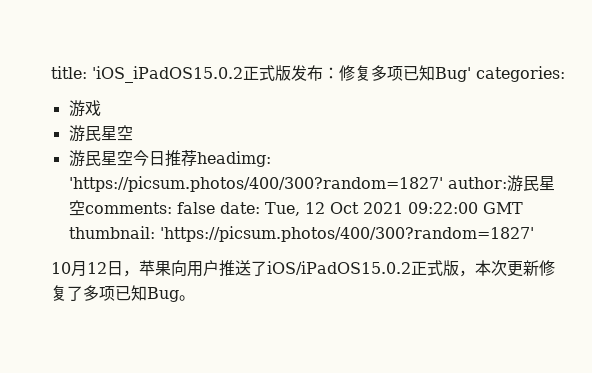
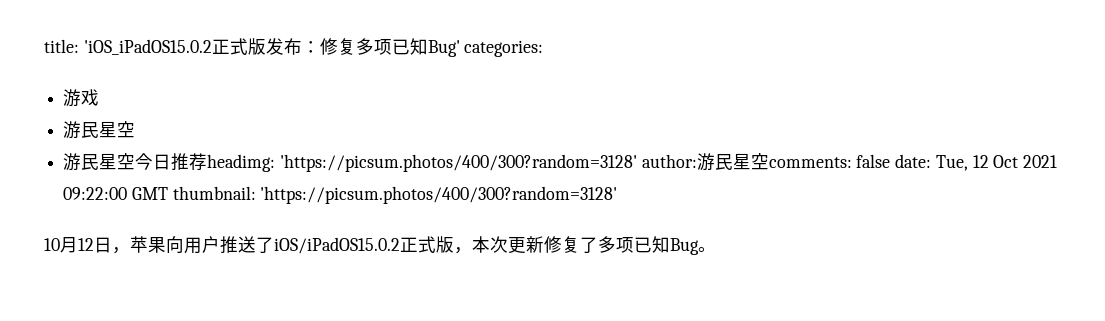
- 游民星空今日推荐headimg: 'https://picsum.photos/400/300?random=1827' author:游民星空comments: false date: Tue, 12 Oct 2021 09:22:00 GMT thumbnail: 'https://picsum.photos/400/300?random=1827'
+ 游民星空今日推荐headimg: 'https://picsum.photos/400/300?random=3128' author:游民星空comments: false date: Tue, 12 Oct 2021 09:22:00 GMT thumbnail: 'https://picsum.photos/400/300?random=3128'

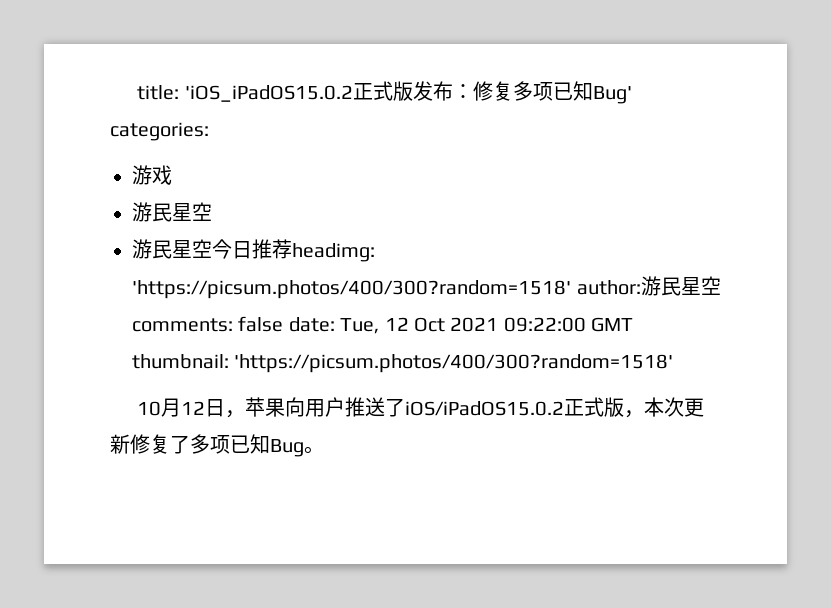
- 游民星空今日推荐headimg: 'https://picsum.photos/400/300?random=3128' author:游民星空comments: false date: Tue, 12 Oct 2021 09:22:00 GMT thumbnail: 'https://picsum.photos/400/300?random=3128'
+ 游民星空今日推荐headimg: 'https://picsum.photos/400/300?random=1518' author:游民星空comments: false date: Tue, 12 Oct 2021 09:22:00 GMT thumbnail: 'https://picsum.photos/400/300?random=1518'

